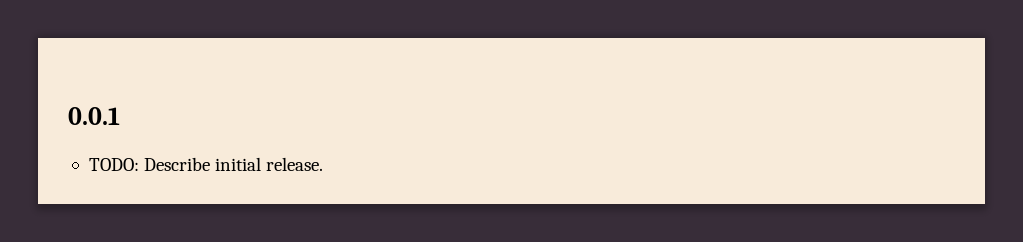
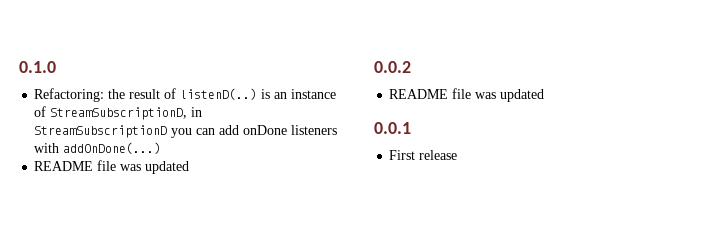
+ 0.1.0
+ Refactoring: the result of listenD(..) is an instance of StreamSubscriptionD, in StreamSubscriptionD you can add onDone listeners with addOnDone(...)
+ README file was updated
+ 0.0.2
+ README file was updated
  0.0.1
- TODO: Describe initial release.
+ First release

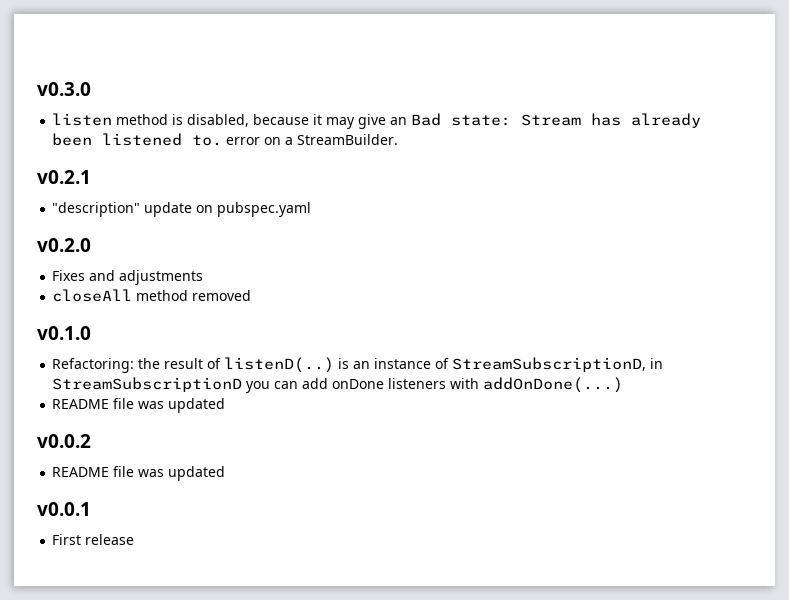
- 0.1.0
+ v0.3.0
+ listen method is disabled, because it may give an Bad state: Stream has already been listened to. error on a StreamBuilder.
+ v0.2.1
+ "description" update on pubspec.yaml
+ v0.2.0
+ Fixes and adjustments
+ closeAll method removed
+ v0.1.0
- 0.0.2
+ v0.0.2
  README file was updated
- 0.0.1
+ v0.0.1

